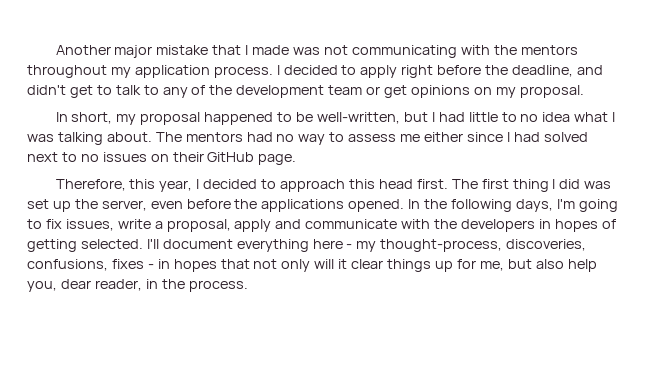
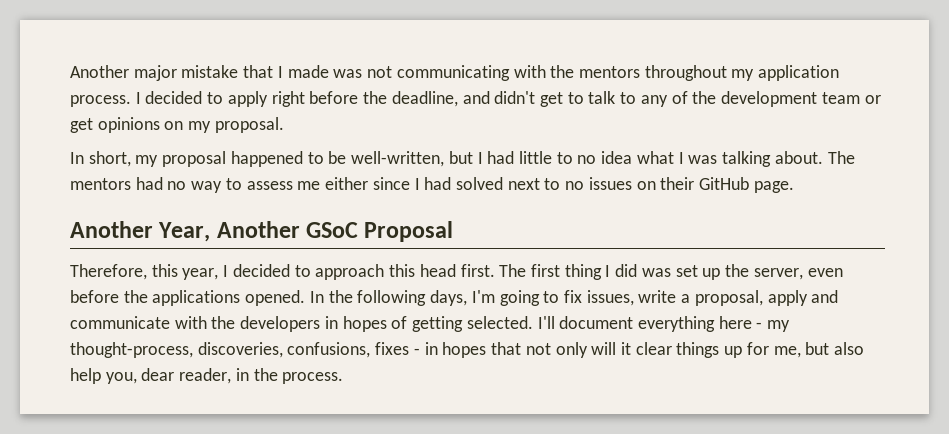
+ Another Year, Another GSoC Proposal

